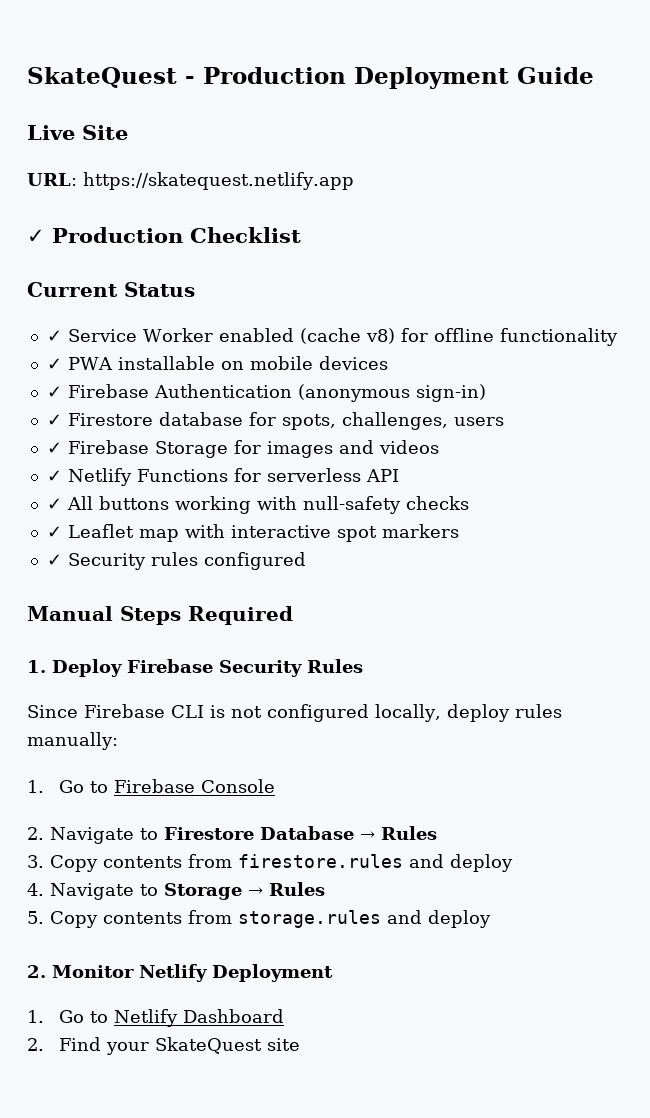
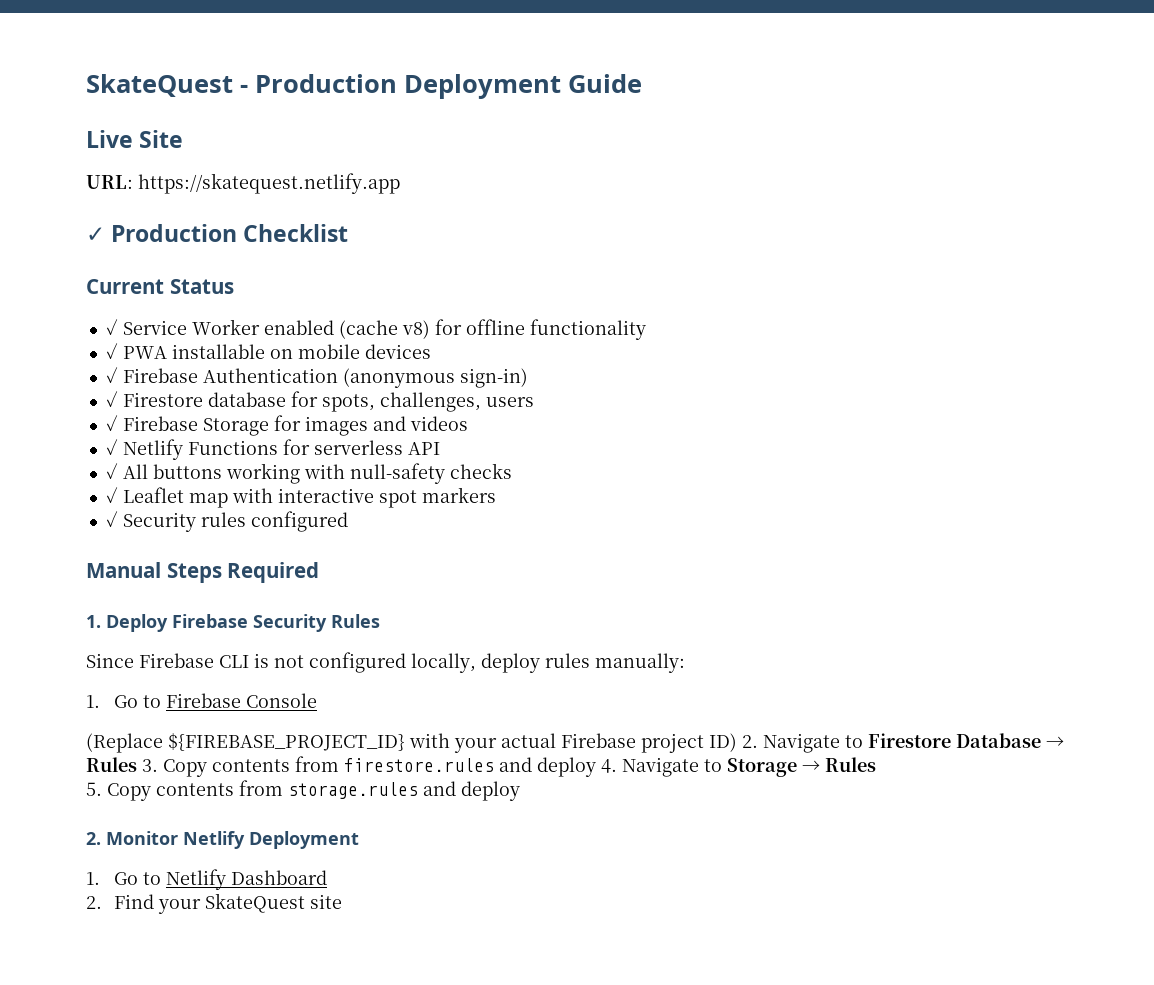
- 2. Navigate to Firestore Database → Rules
- 3. Copy contents from firestore.rules and deploy
- 4. Navigate to Storage → Rules
+ (Replace ${FIREBASE_PROJECT_ID} with your actual Firebase project ID) 2. Navigate to Firestore Database → Rules 3. Copy contents from firestore.rules and deploy 4. Navigate to Storage → Rules

